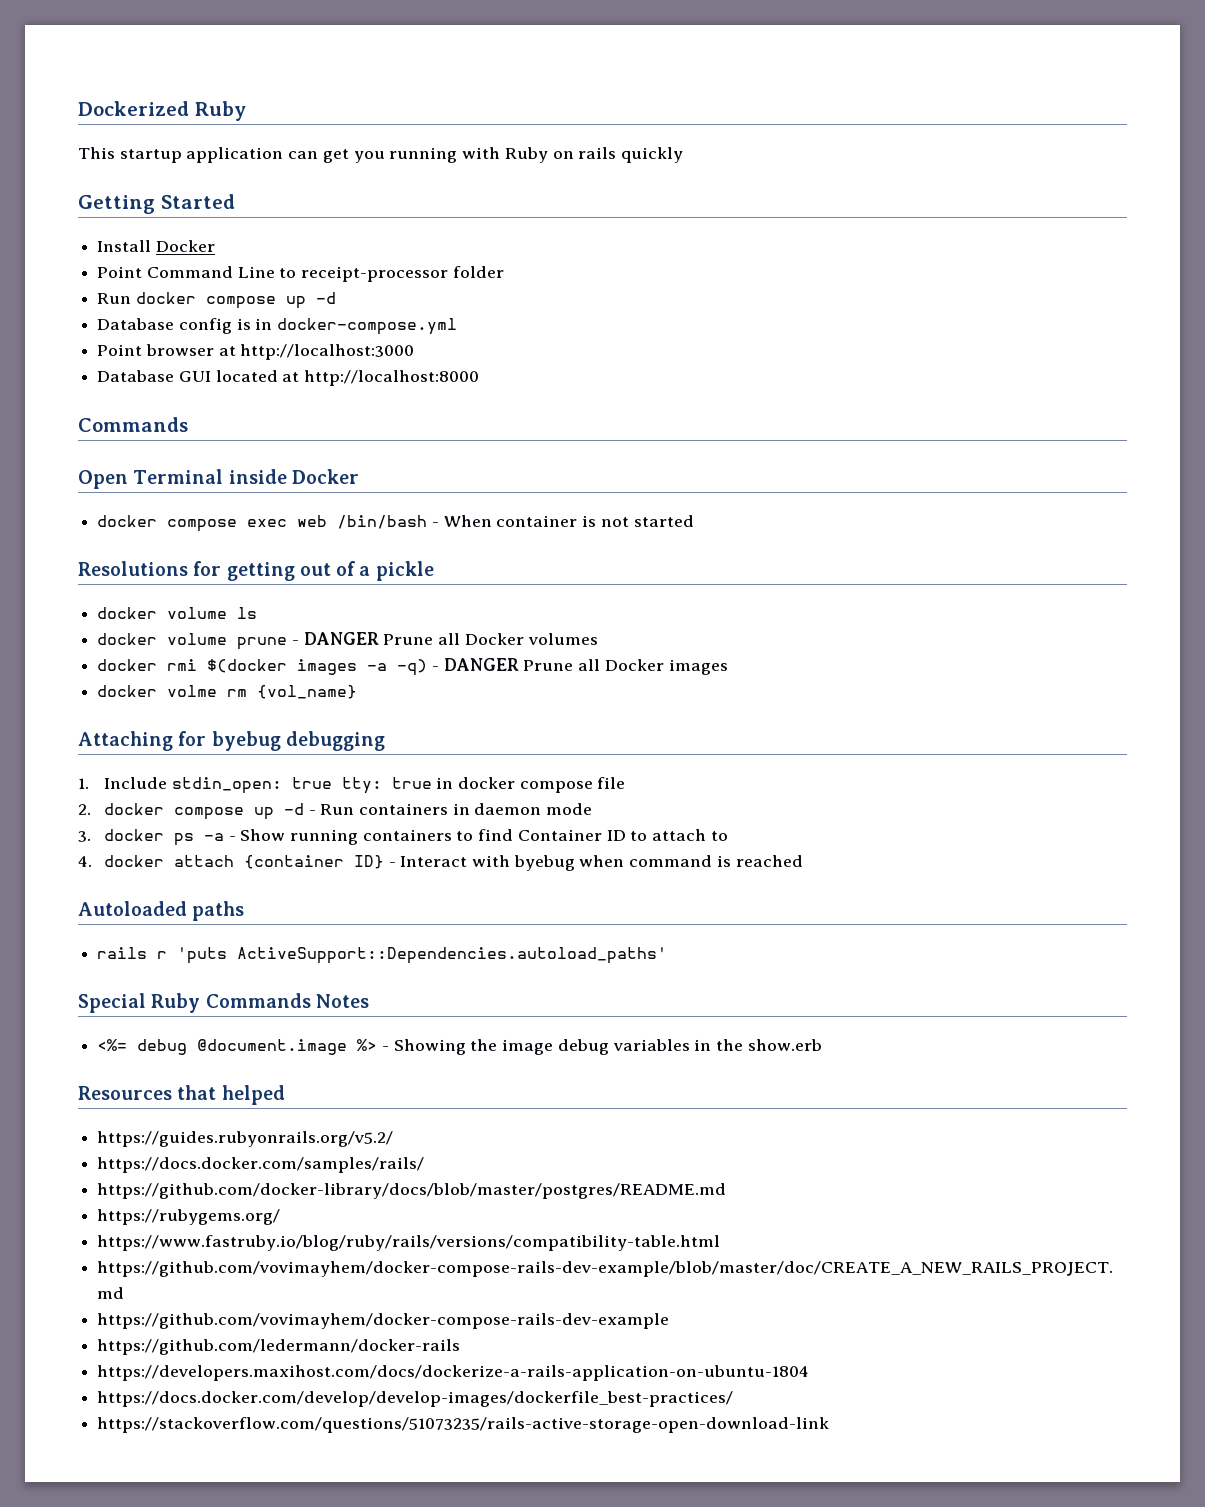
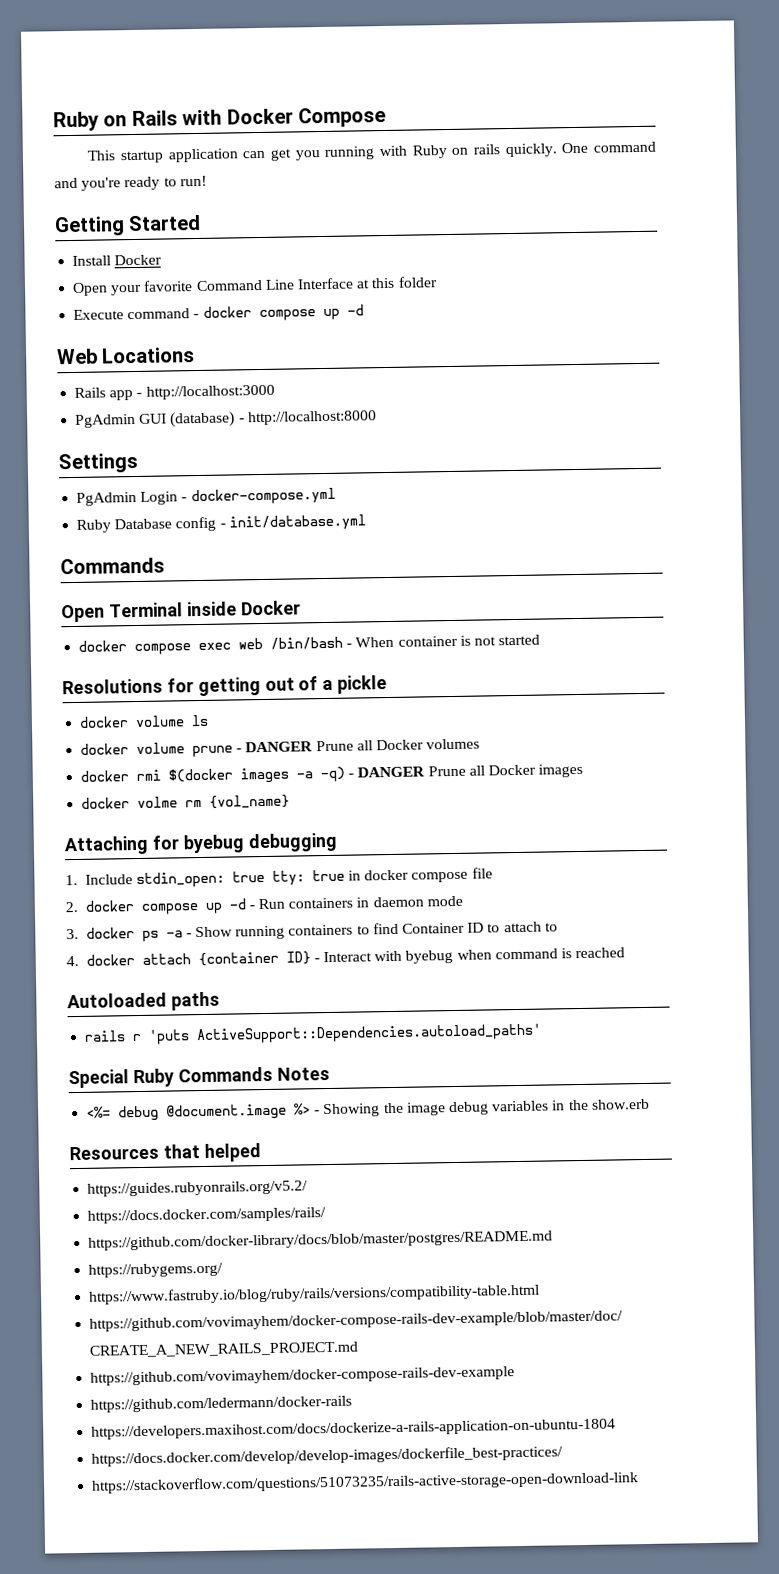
- Dockerized Ruby
+ Ruby on Rails with Docker Compose
- This startup application can get you running with Ruby on rails quickly
+ This startup application can get you running with Ruby on rails quickly. One command and you're ready to run!
  Getting Started
  Install Docker
- Point Command Line to receipt-processor folder
- Run docker compose up -d
- Database config is in docker-compose.yml
- Point browser at http://localhost:3000
- Database GUI located at http://localhost:8000
+ Open your favorite Command Line Interface at this folder
+ Execute command - docker compose up -d
+ Web Locations
+ Rails app - http://localhost:3000
+ PgAdmin GUI (database) - http://localhost:8000
+ Settings
+ PgAdmin Login - docker-compose.yml
+ Ruby Database config - init/database.yml

